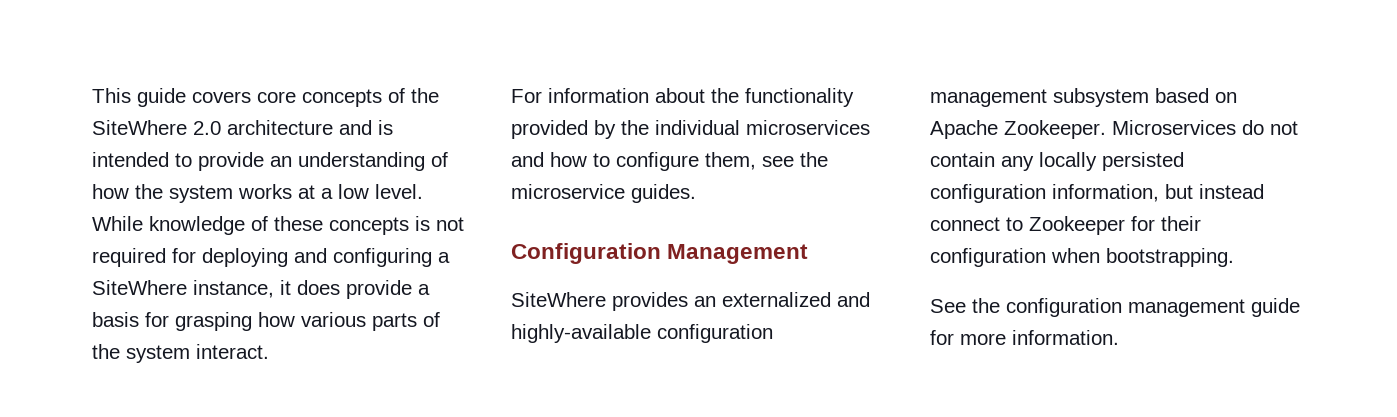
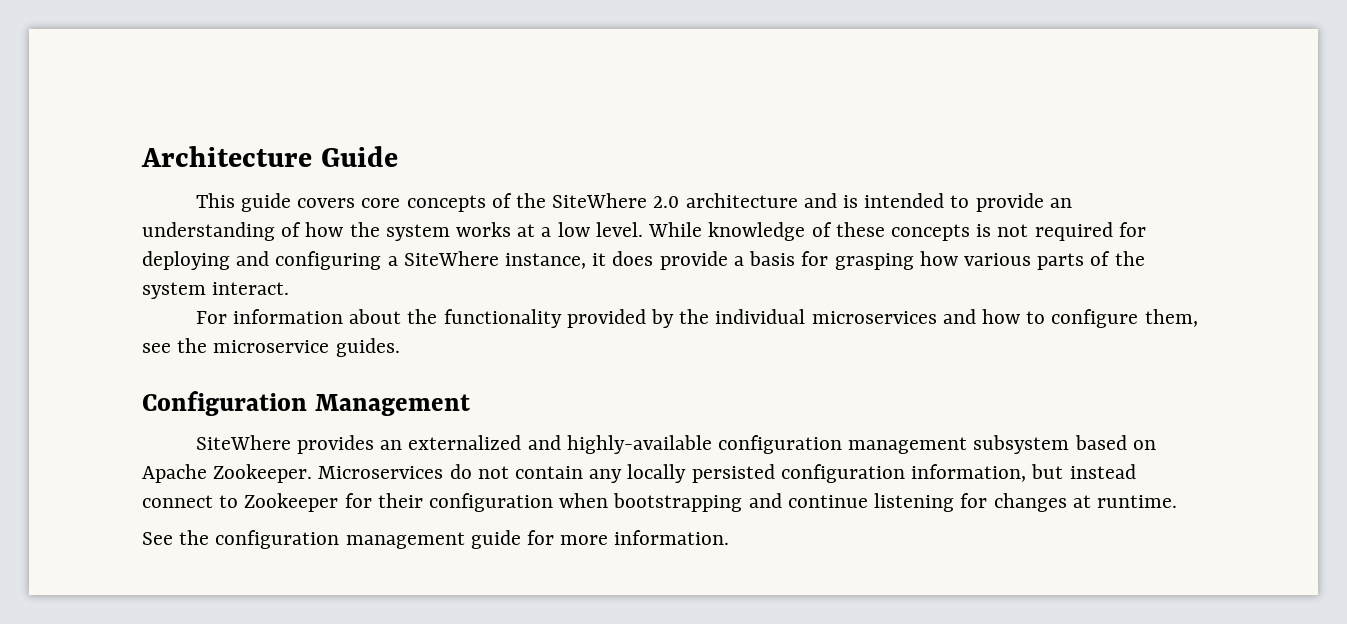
+ Architecture Guide
- Microservices do not contain any locally persisted configuration information, but instead connect to Zookeeper for their configuration when bootstrapping.
+ Microservices do not contain any locally persisted configuration information, but instead connect to Zookeeper for their configuration when bootstrapping and continue listening for changes at runtime.

